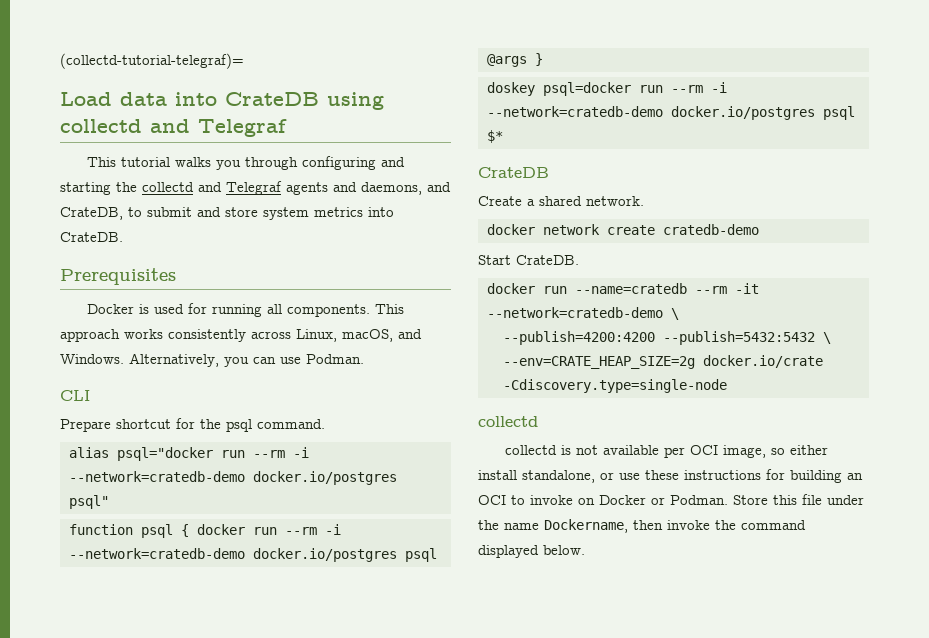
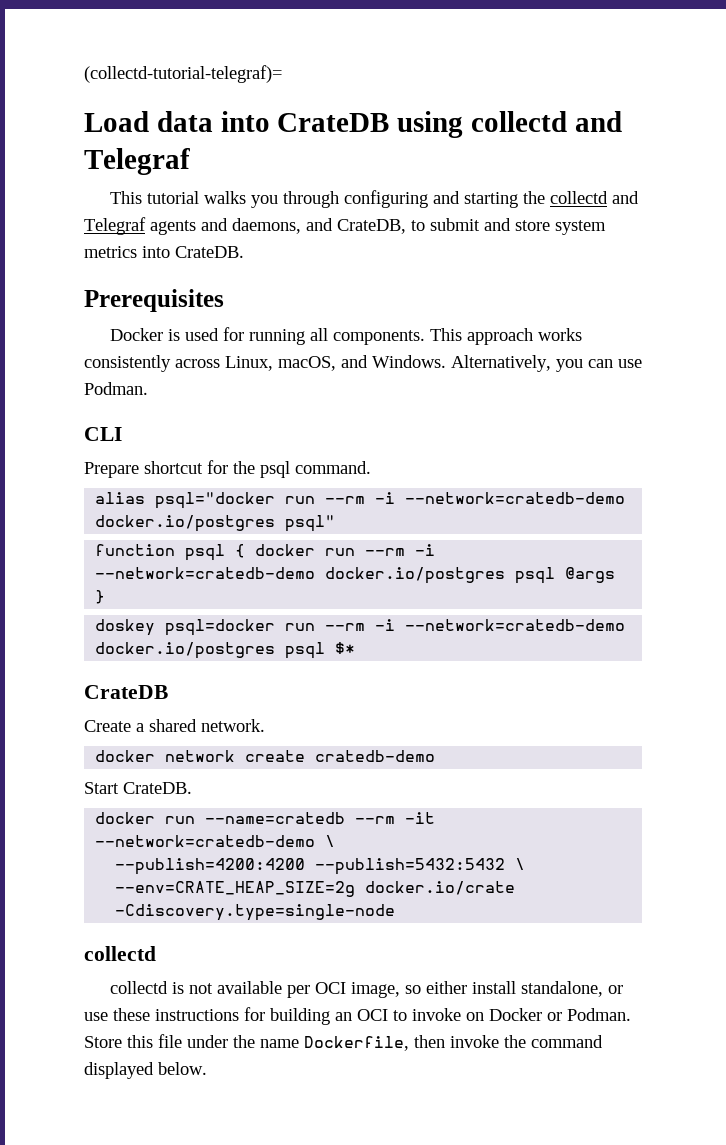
- Store this file under the name Dockername, then invoke the command displayed below.
+ Store this file under the name Dockerfile, then invoke the command displayed below.

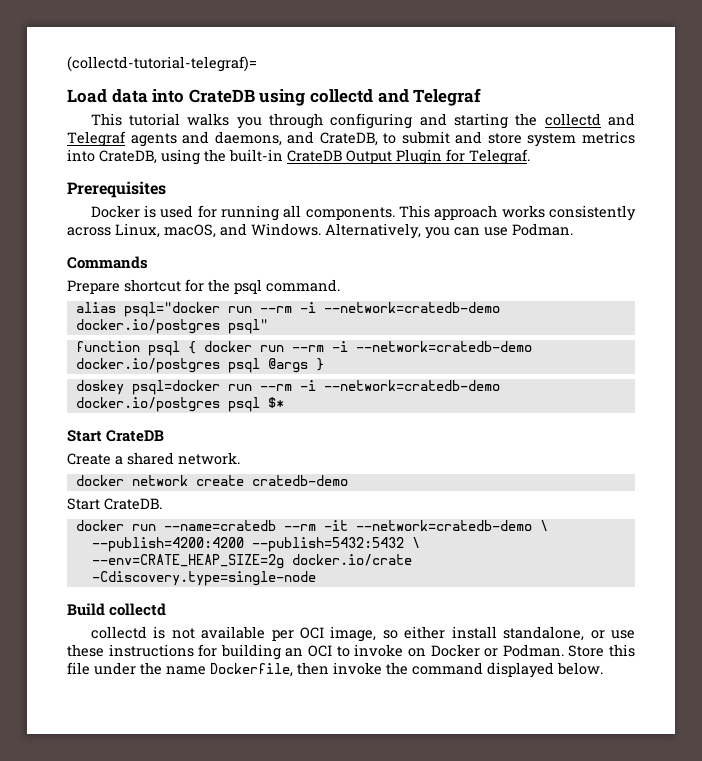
- This tutorial walks you through configuring and starting the collectd and Telegraf agents and daemons, and CrateDB, to submit and store system metrics into CrateDB.
+ This tutorial walks you through configuring and starting the collectd and Telegraf agents and daemons, and CrateDB, to submit and store system metrics into CrateDB, using the built-in CrateDB Output Plugin for Telegraf.
- CLI
+ Commands
  doskey psql=docker run --rm -i --network=cratedb-demo docker.io/postgres psql $*
- CrateDB
+ Start CrateDB
  --env=CRATE_HEAP_SIZE=2g docker.io/crate -Cdiscovery.type=single-node
- collectd
+ Build collectd

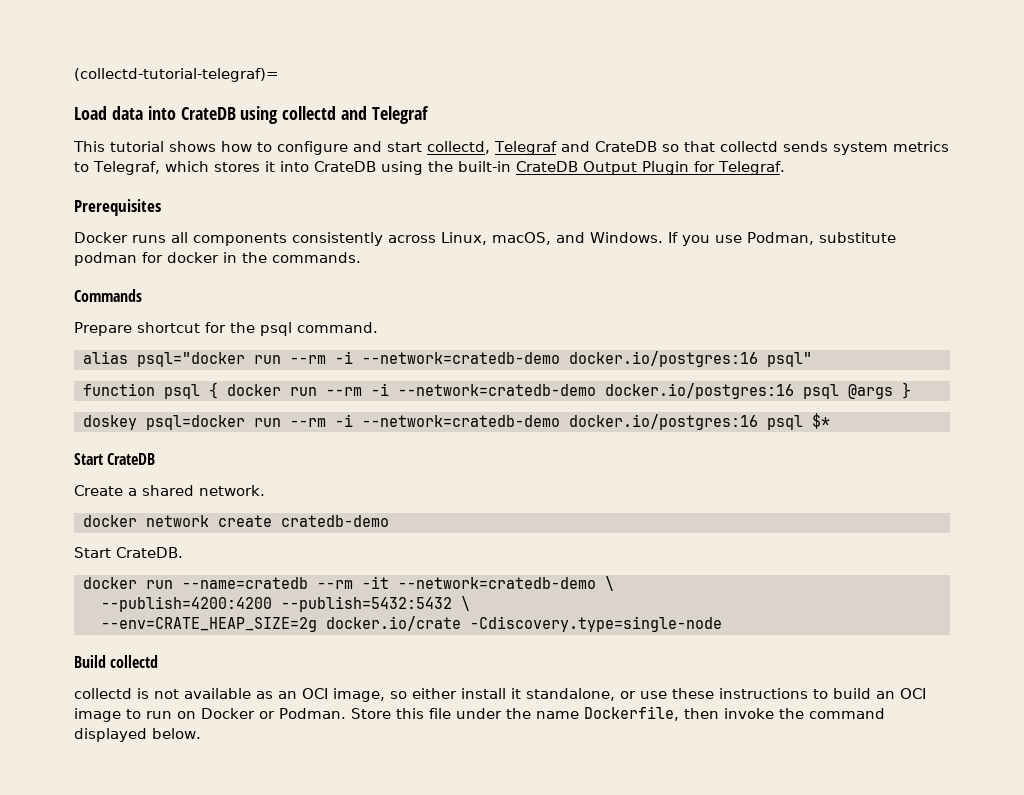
- This tutorial walks you through configuring and starting the collectd and Telegraf agents and daemons, and CrateDB, to submit and store system metrics into CrateDB, using the built-in CrateDB Output Plugin for Telegraf.
+ This tutorial shows how to configure and start collectd, Telegraf and CrateDB so that collectd sends system metrics to Telegraf, which stores it into CrateDB using the built-in CrateDB Output Plugin for Telegraf.
- Docker is used for running all components. This approach works consistently across Linux, macOS, and Windows.
+ Docker runs all components consistently across Linux, macOS, and Windows.
- Alternatively, you can use Podman.
+ If you use Podman, substitute podman for docker in the commands.
- alias psql="docker run --rm -i --network=cratedb-demo docker.io/postgres psql"
+ alias psql="docker run --rm -i --network=cratedb-demo docker.io/postgres:16 psql"
- function psql { docker run --rm -i --network=cratedb-demo docker.io/postgres psql @args }
+ function psql { docker run --rm -i --network=cratedb-demo docker.io/postgres:16 psql @args }
- doskey psql=docker run --rm -i --network=cratedb-demo docker.io/postgres psql $*
+ doskey psql=docker run --rm -i --network=cratedb-demo docker.io/postgres:16 psql $*
- collectd is not available per OCI image, so either install standalone, or use these instructions for building an OCI to invoke on Docker or Podman.
+ collectd is not available as an OCI image, so either install it standalone, or use these instructions to build an OCI image to run on Docker or Podman.

